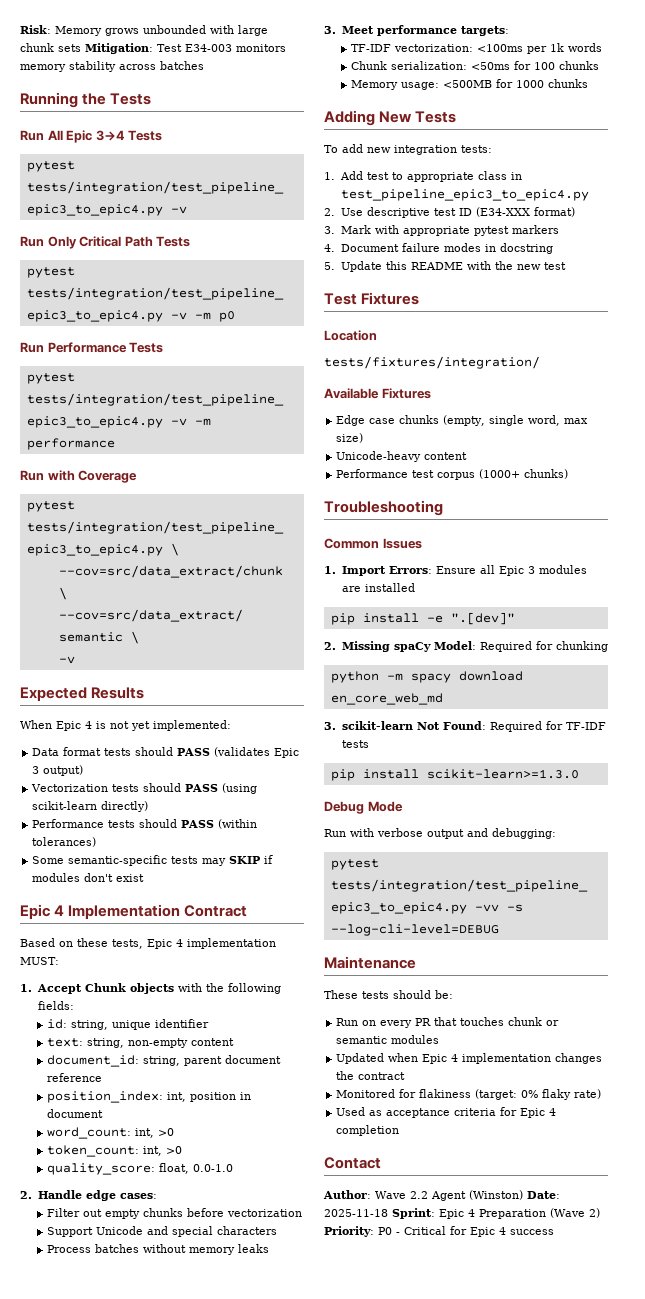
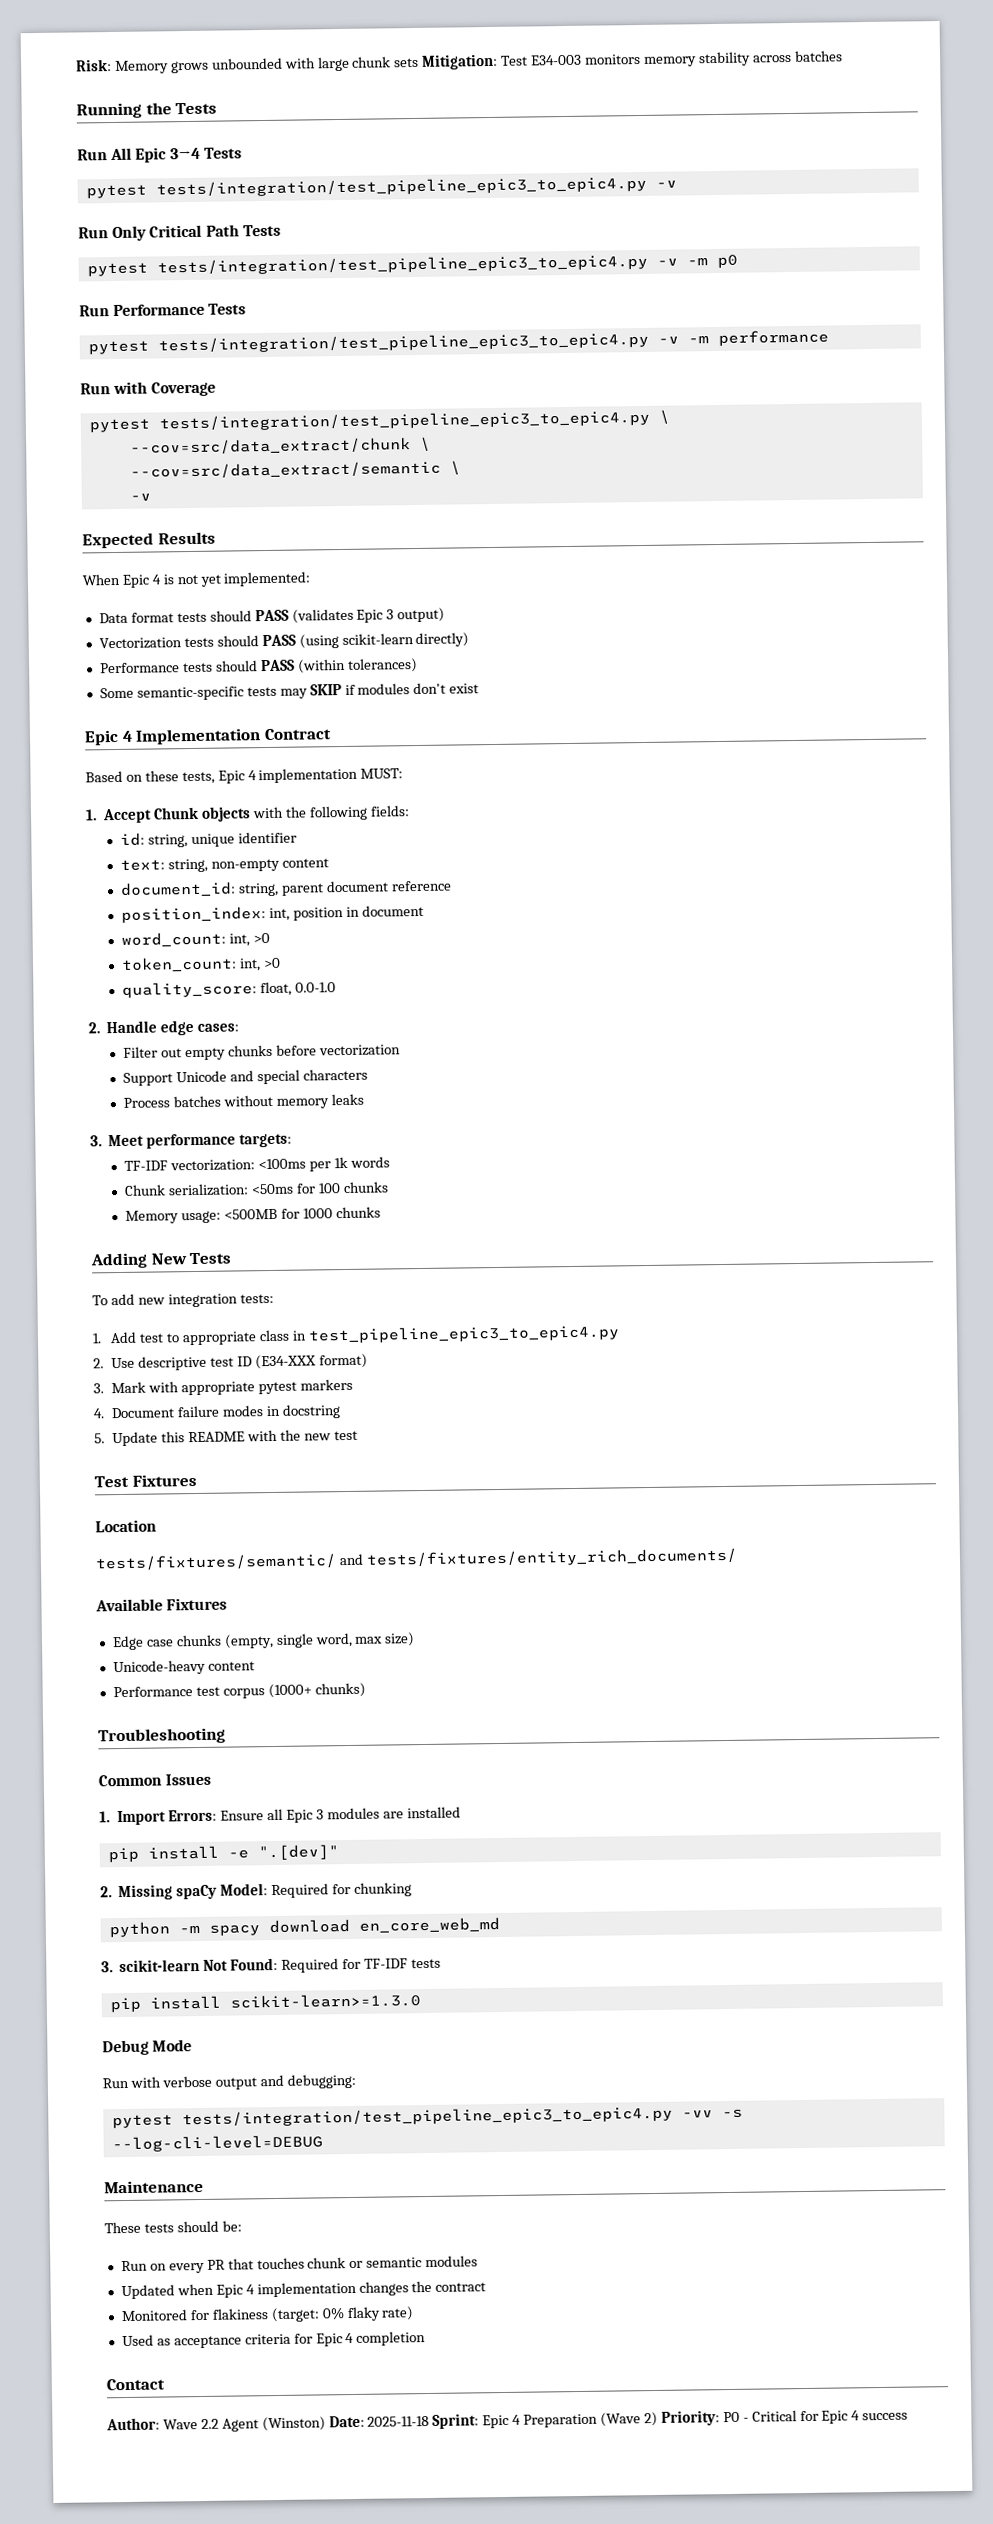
- tests/fixtures/integration/
+ tests/fixtures/semantic/ and tests/fixtures/entity_rich_documents/

